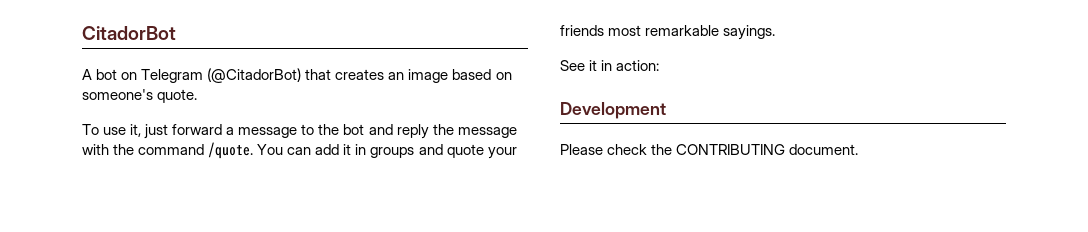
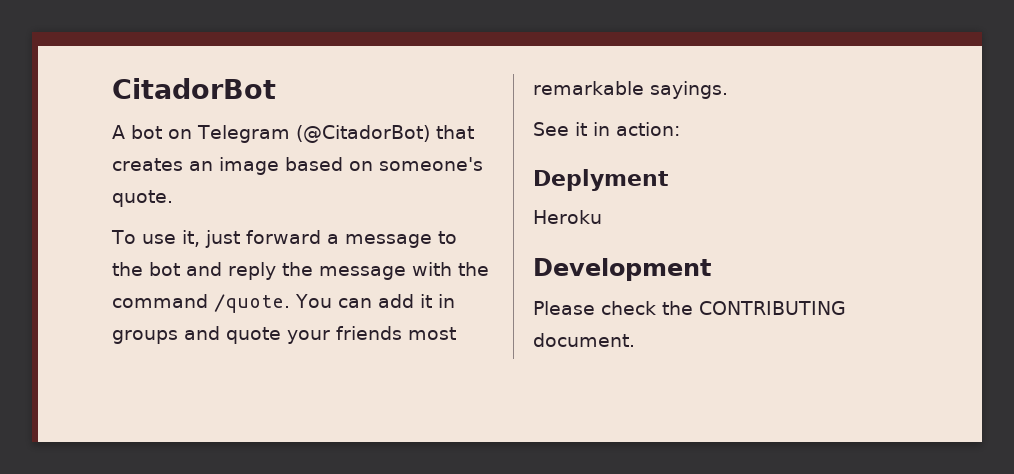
+ Deplyment
+ Heroku

